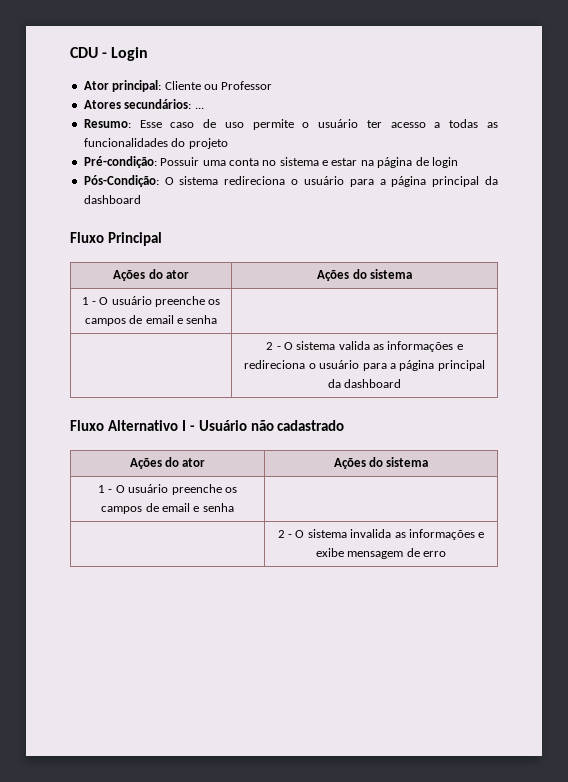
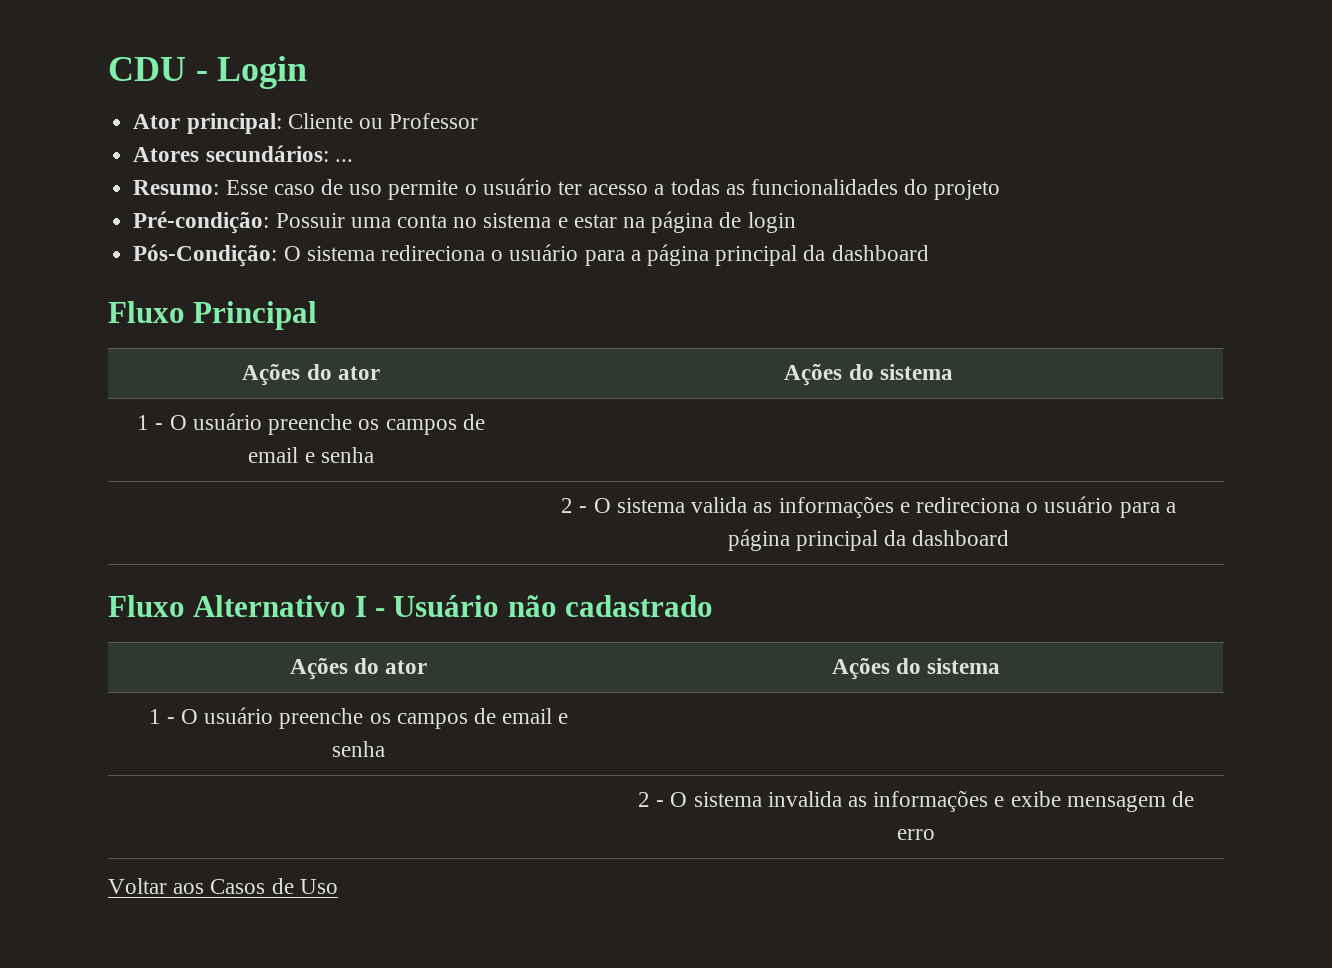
+ Voltar aos Casos de Uso

